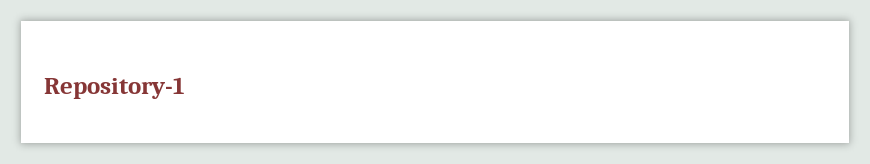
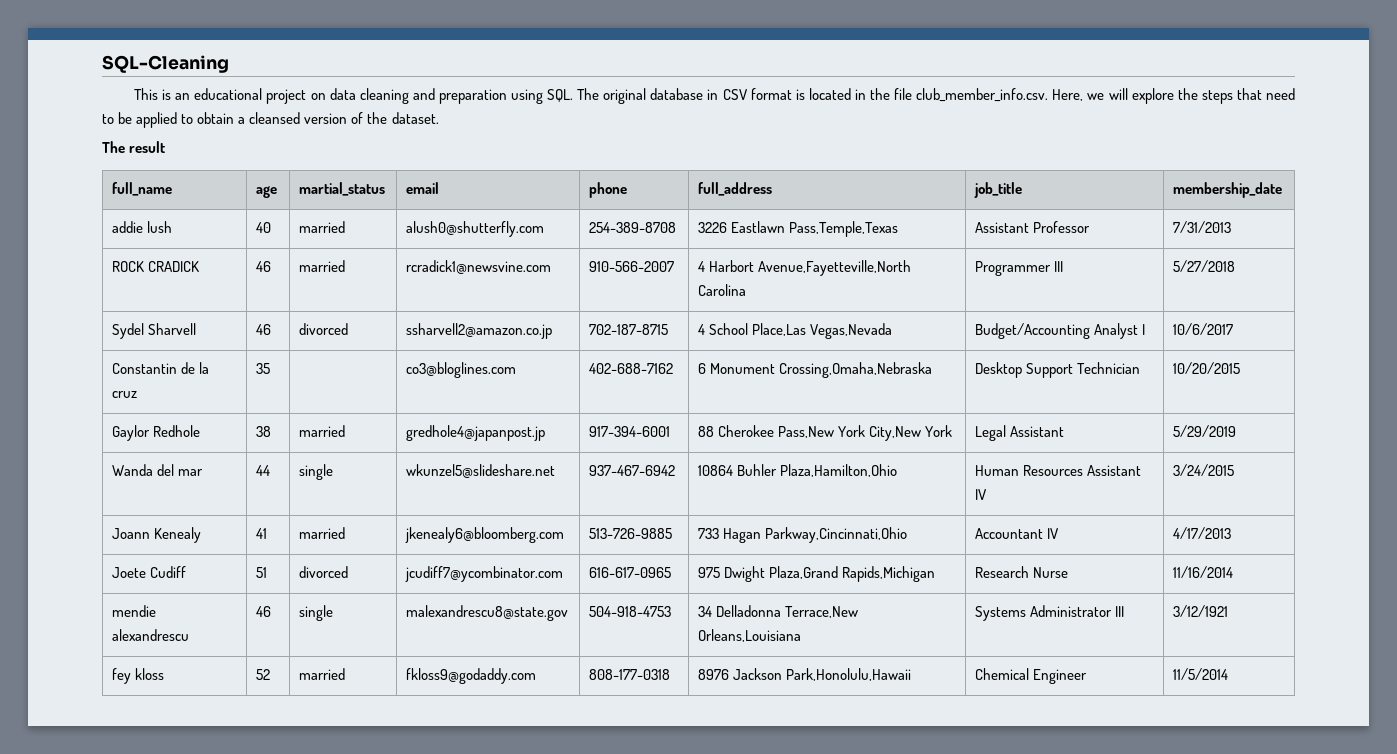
- Repository-1
+ SQL-Cleaning
+ This is an educational project on data cleaning and preparation using SQL. The original database in CSV format is located in the file club_member_info.csv. Here, we will explore the steps that need to be applied to obtain a cleansed version of the dataset.
+ The result
+ full_name | age | martial_status | email | phone | full_address | job_title | membership_date
+ addie lush | 40 | married | alush0@shutterfly.com | 254-389-8708 | 3226 Eastlawn Pass,Temple,Texas | Assistant Professor | 7/31/2013
+ ROCK CRADICK | 46 | married | rcradick1@newsvine.com | 910-566-2007 | 4 Harbort Avenue,Fayetteville,North Carolina | Programmer III | 5/27/2018
+ Sydel Sharvell | 46 | divorced | ssharvell2@amazon.co.jp | 702-187-8715 | 4 School Place,Las Vegas,Nevada | Budget/Accounting Analyst I | 10/6/2017
+ Constantin de la cruz | 35 | | co3@bloglines.com | 402-688-7162 | 6 Monument Crossing,Omaha,Nebraska | Desktop Support Technician | 10/20/2015
+ Gaylor Redhole | 38 | married | gredhole4@japanpost.jp | 917-394-6001 | 88 Cherokee Pass,New York City,New York | Legal Assistant | 5/29/2019
+ Wanda del mar | 44 | single | wkunzel5@slideshare.net | 937-467-6942 | 10864 Buhler Plaza,Hamilton,Ohio | Human Resources Assistant IV | 3/24/2015
+ Joann Kenealy | 41 | married | jkenealy6@bloomberg.com | 513-726-9885 | 733 Hagan Parkway,Cincinnati,Ohio | Accountant IV | 4/17/2013
+ Joete Cudiff | 51 | divorced | jcudiff7@ycombinator.com | 616-617-0965 | 975 Dwight Plaza,Grand Rapids,Michigan | Research Nurse | 11/16/2014
+ mendie alexandrescu | 46 | single | malexandrescu8@state.gov | 504-918-4753 | 34 Delladonna Terrace,New Orleans,Louisiana | Systems Administrator III | 3/12/1921
+ fey kloss | 52 | married | fkloss9@godaddy.com | 808-177-0318 | 8976 Jackson Park,Honolulu,Hawaii | Chemical Engineer | 11/5/2014

